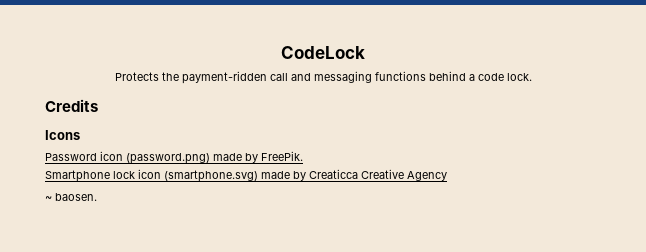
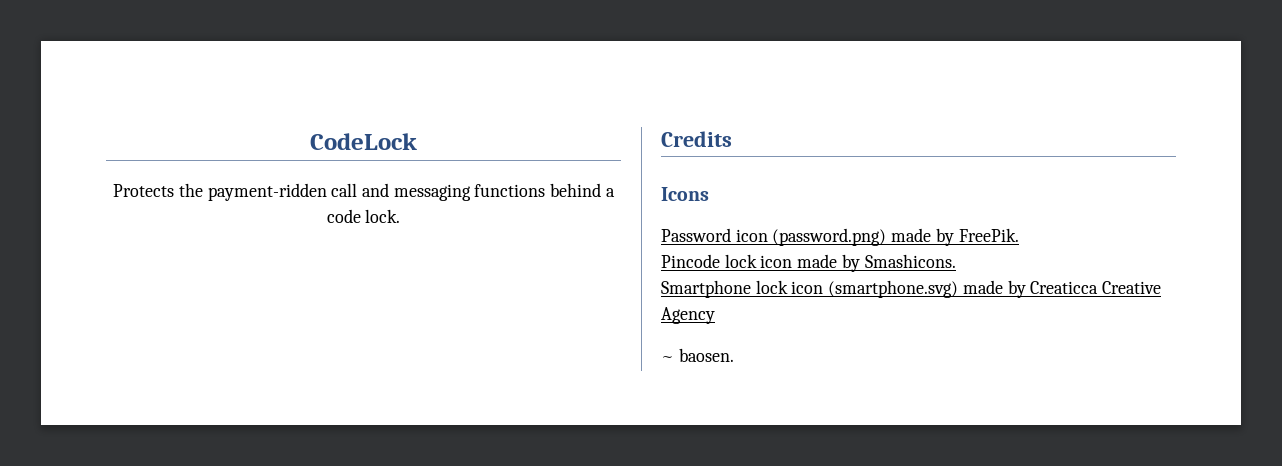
+ Pincode lock icon made by Smashicons.

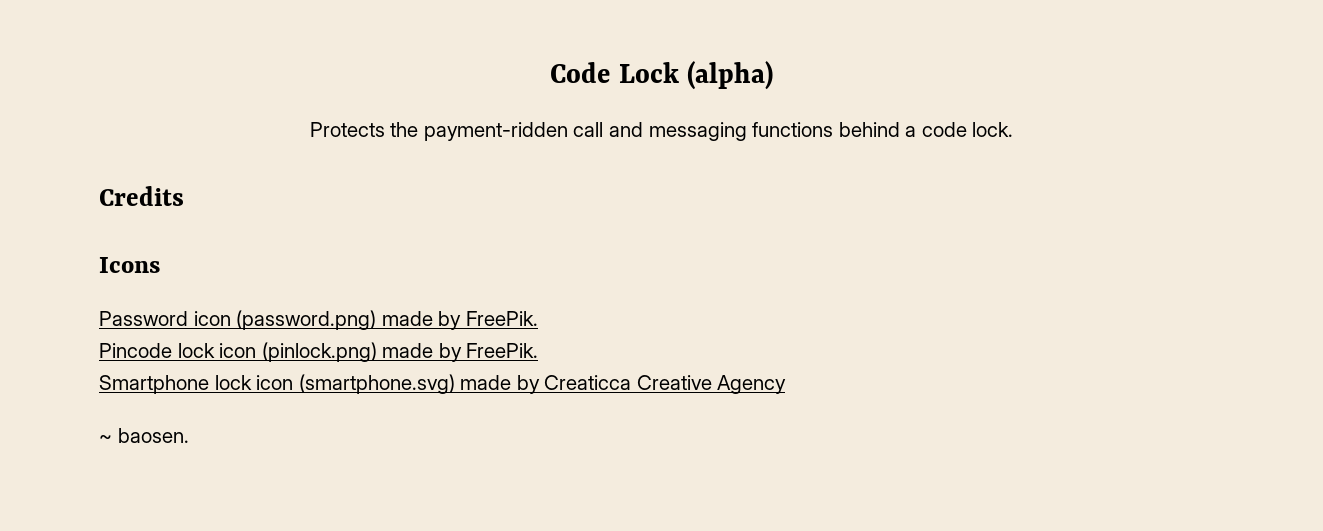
- CodeLock
+ Code Lock (alpha)
- Pincode lock icon made by Smashicons.
+ Pincode lock icon (pinlock.png) made by FreePik.

